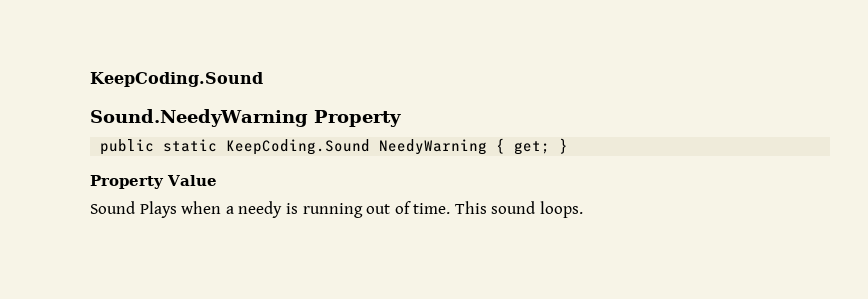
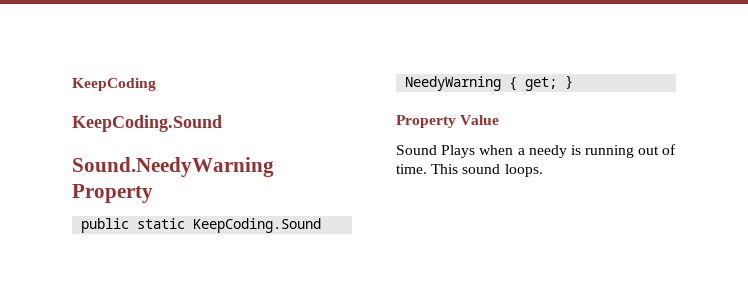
+ KeepCoding

